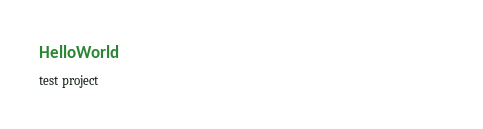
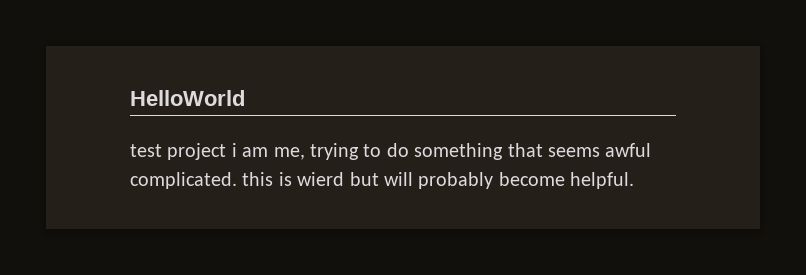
- test project
+ test project i am me, trying to do something that seems awful complicated. this is wierd but will probably become helpful.

